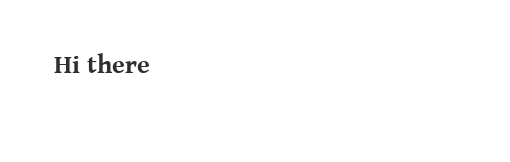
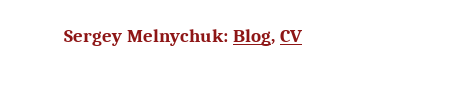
- Hi there
+ Sergey Melnychuk: Blog, CV

